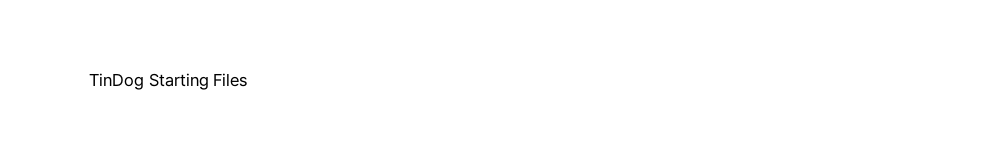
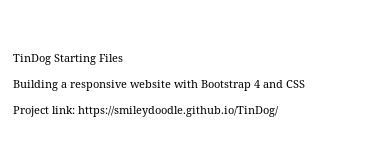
+ Building a responsive website with Bootstrap 4 and CSS
+ Project link: https://smileydoodle.github.io/TinDog/

